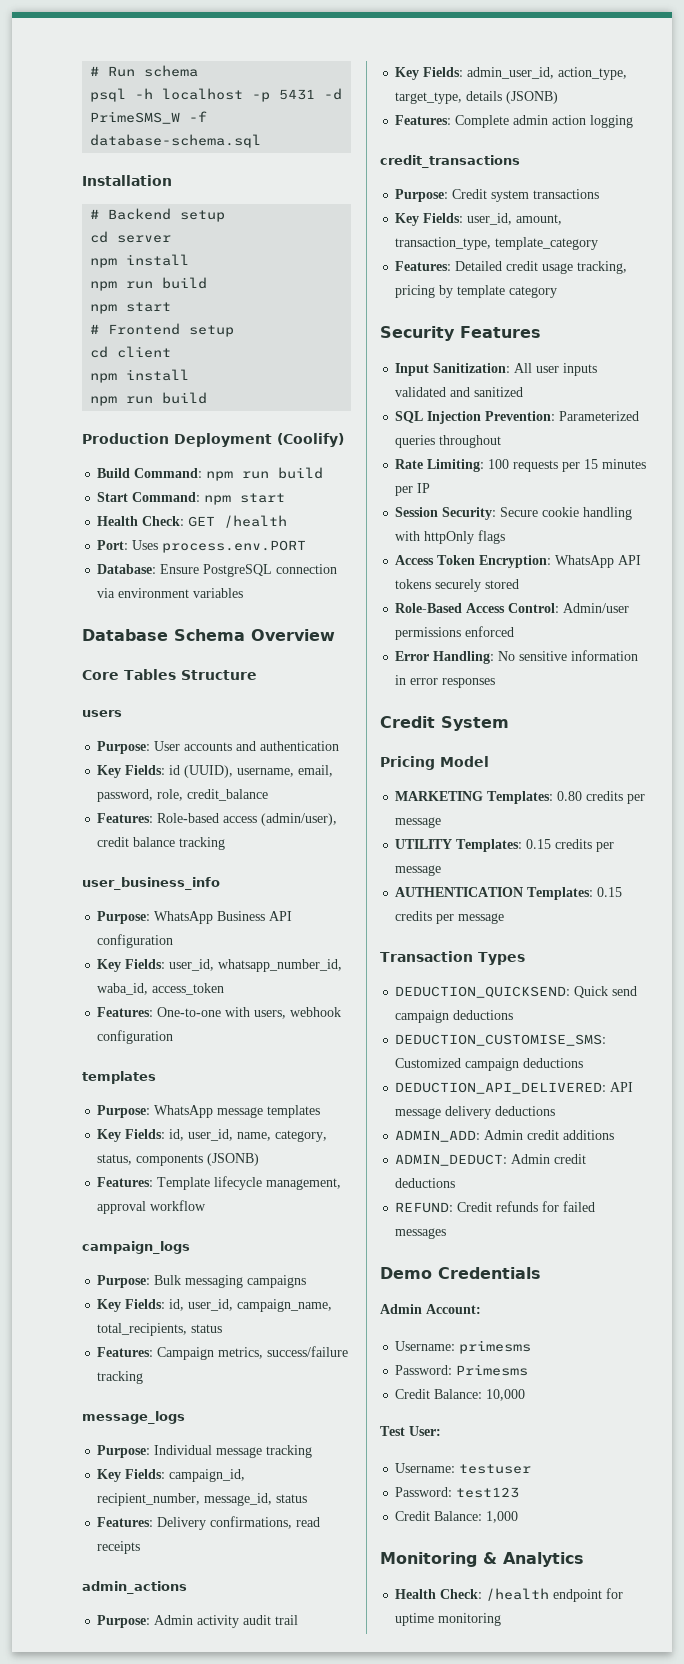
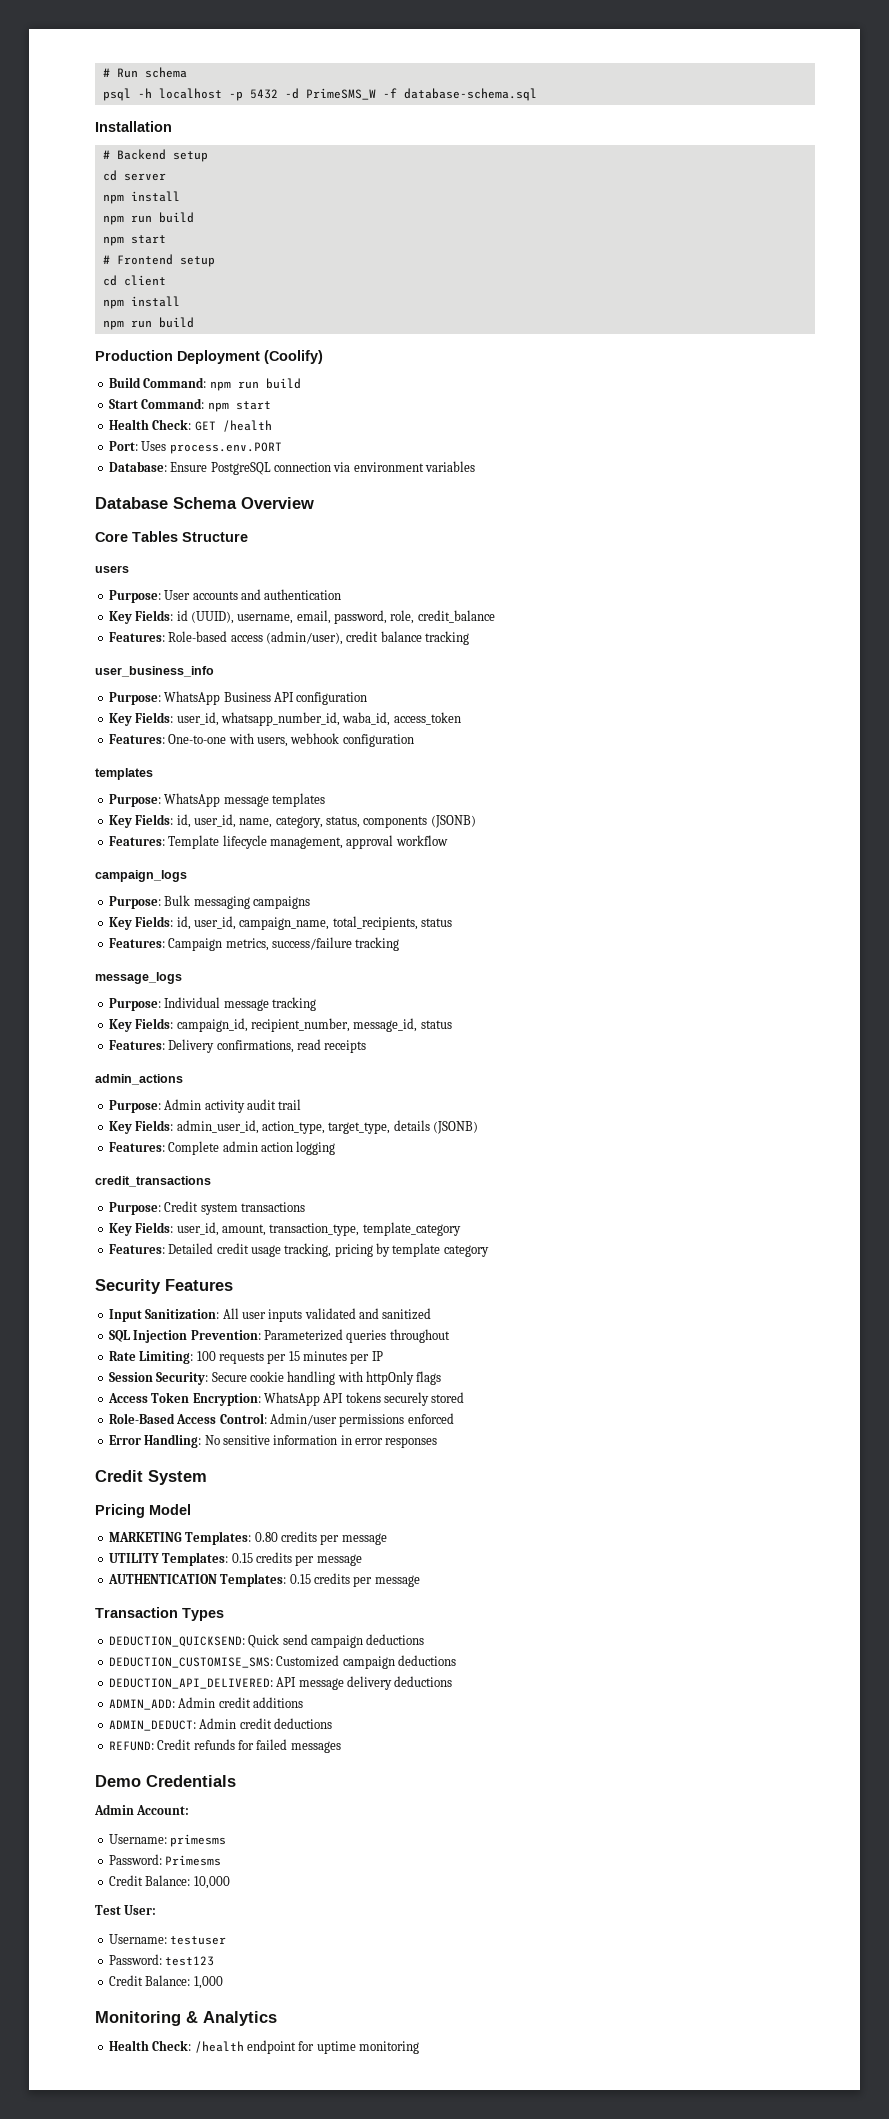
- psql -h localhost -p 5431 -d PrimeSMS_W -f database-schema.sql
+ psql -h localhost -p 5432 -d PrimeSMS_W -f database-schema.sql

